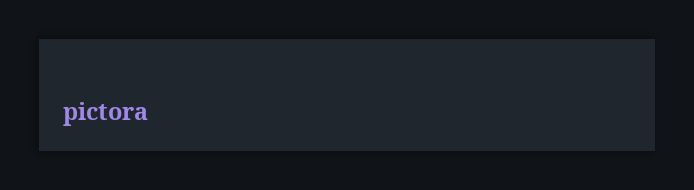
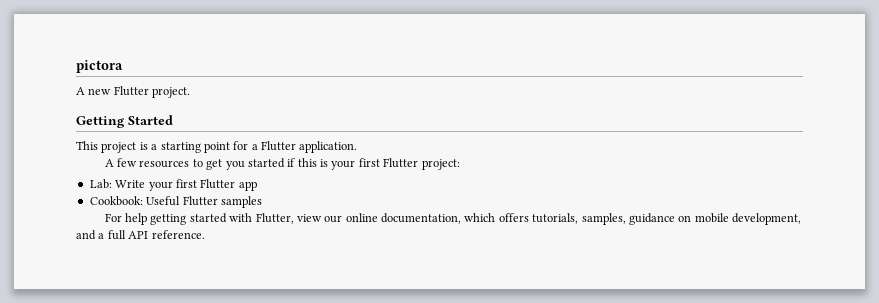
+ A new Flutter project.
+ Getting Started
+ This project is a starting point for a Flutter application.
+ A few resources to get you started if this is your first Flutter project:
+ Lab: Write your first Flutter app
+ Cookbook: Useful Flutter samples
+ For help getting started with Flutter, view our online documentation, which offers tutorials, samples, guidance on mobile development, and a full API reference.

